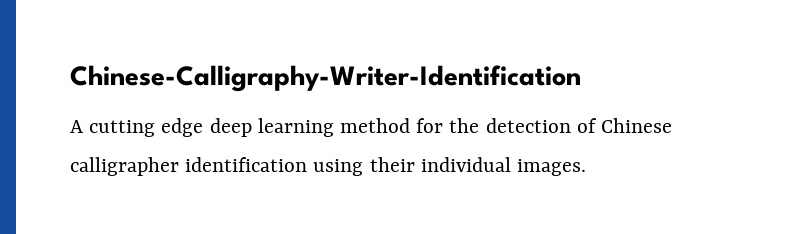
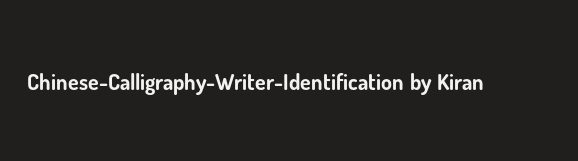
- Chinese-Calligraphy-Writer-Identification
- A cutting edge deep learning method for the detection of Chinese calligrapher identification using their individual images.
+ Chinese-Calligraphy-Writer-Identification by Kiran

